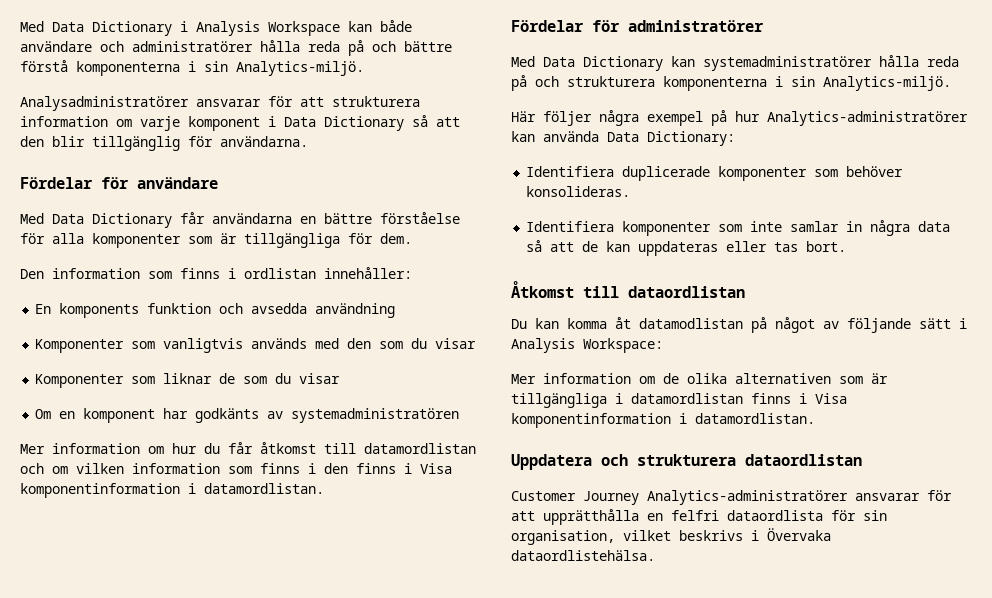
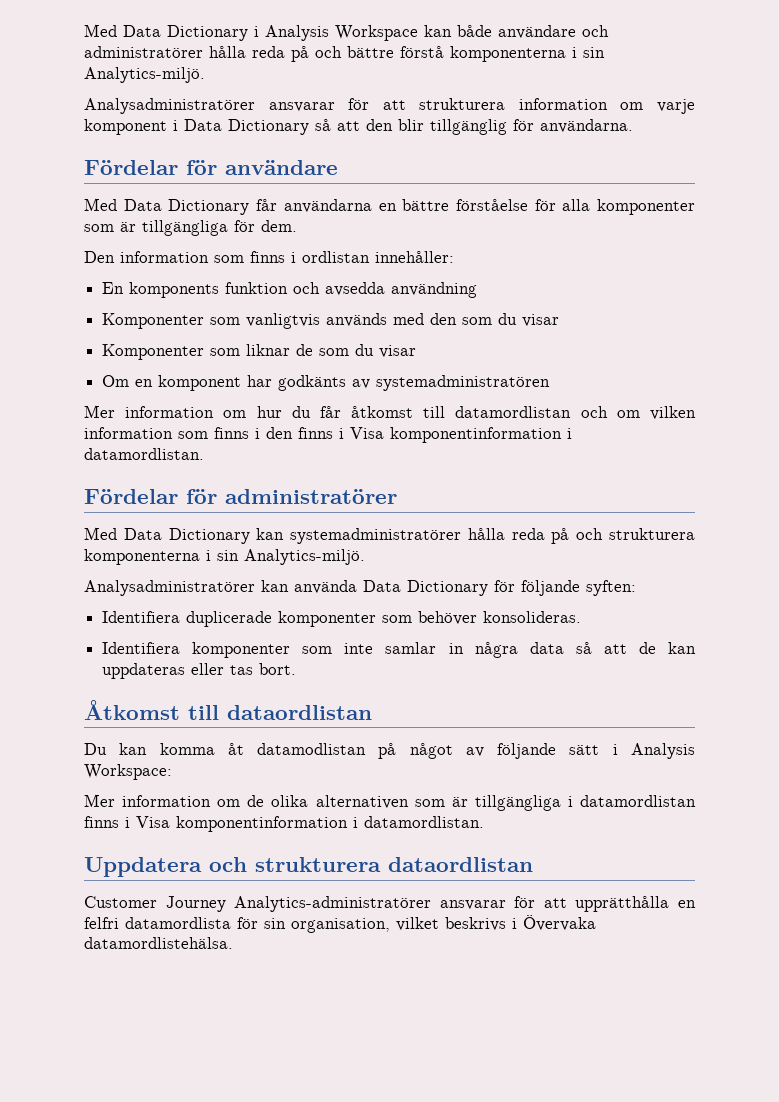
- Här följer några exempel på hur Analytics-administratörer kan använda Data Dictionary:
+ Analysadministratörer kan använda Data Dictionary för följande syften:
- Customer Journey Analytics-administratörer ansvarar för att upprätthålla en felfri dataordlista för sin organisation, vilket beskrivs i Övervaka dataordlistehälsa.
+ Customer Journey Analytics-administratörer ansvarar för att upprätthålla en felfri datamordlista för sin organisation, vilket beskrivs i Övervaka datamordlistehälsa.

